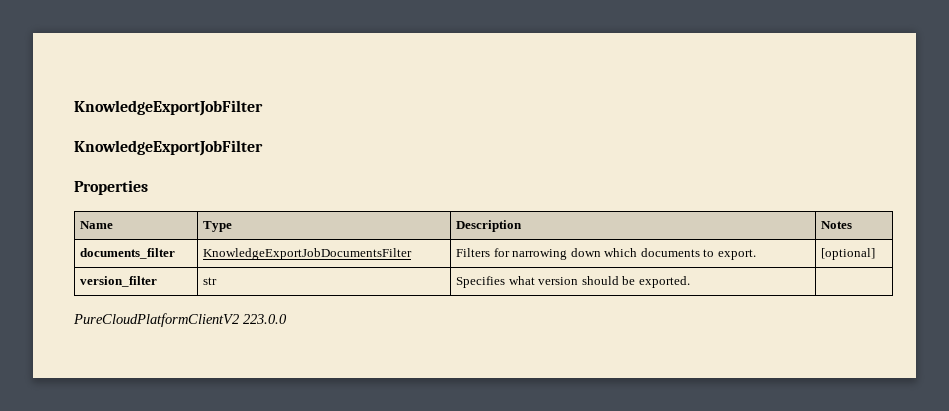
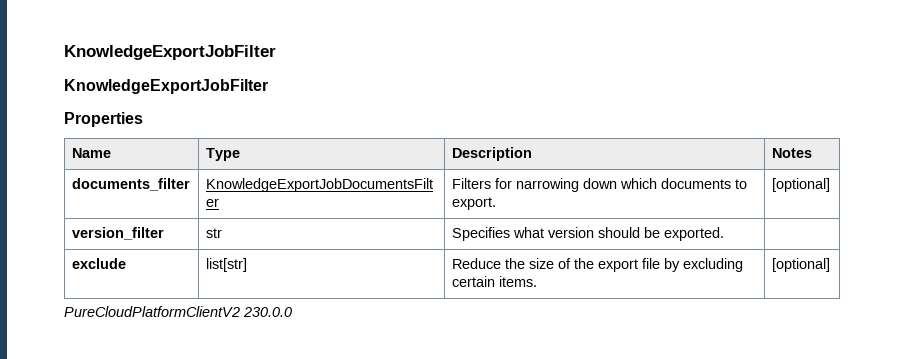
+ exclude | list[str] | Reduce the size of the export file by excluding certain items. | [optional]
- PureCloudPlatformClientV2 223.0.0
+ PureCloudPlatformClientV2 230.0.0

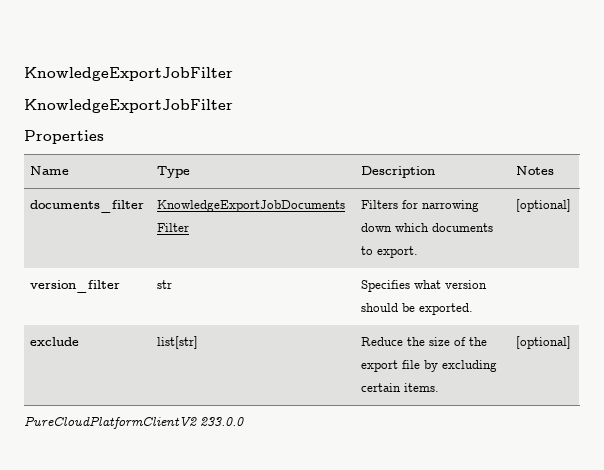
- PureCloudPlatformClientV2 230.0.0
+ PureCloudPlatformClientV2 233.0.0

